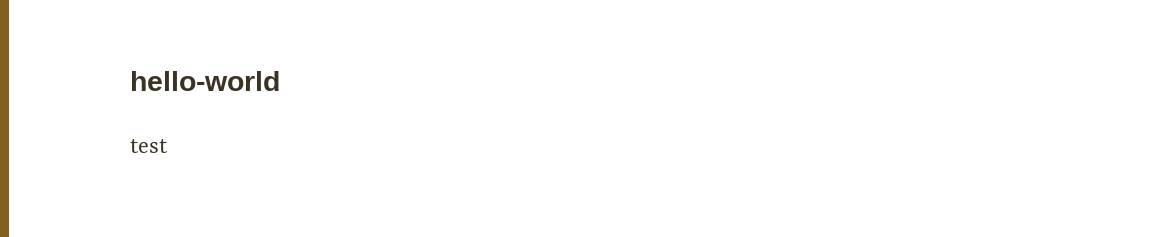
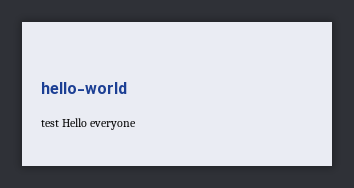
- test
+ test Hello everyone

